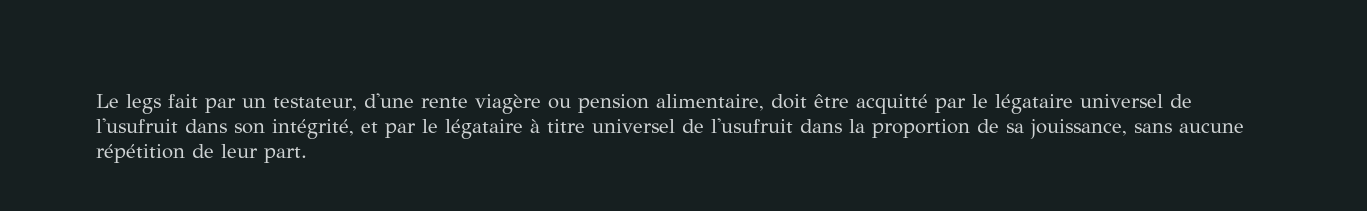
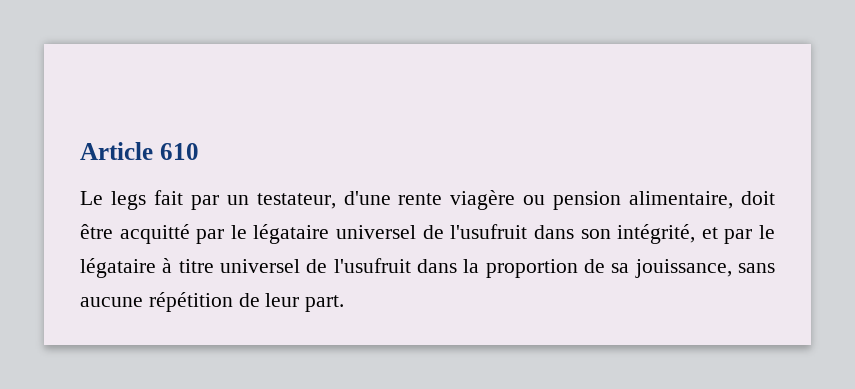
+ Article 610

